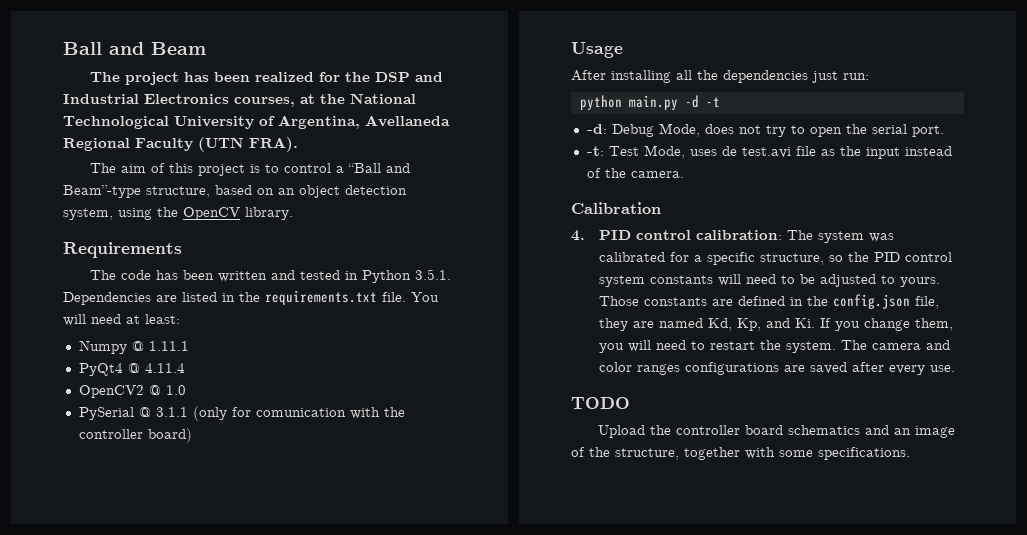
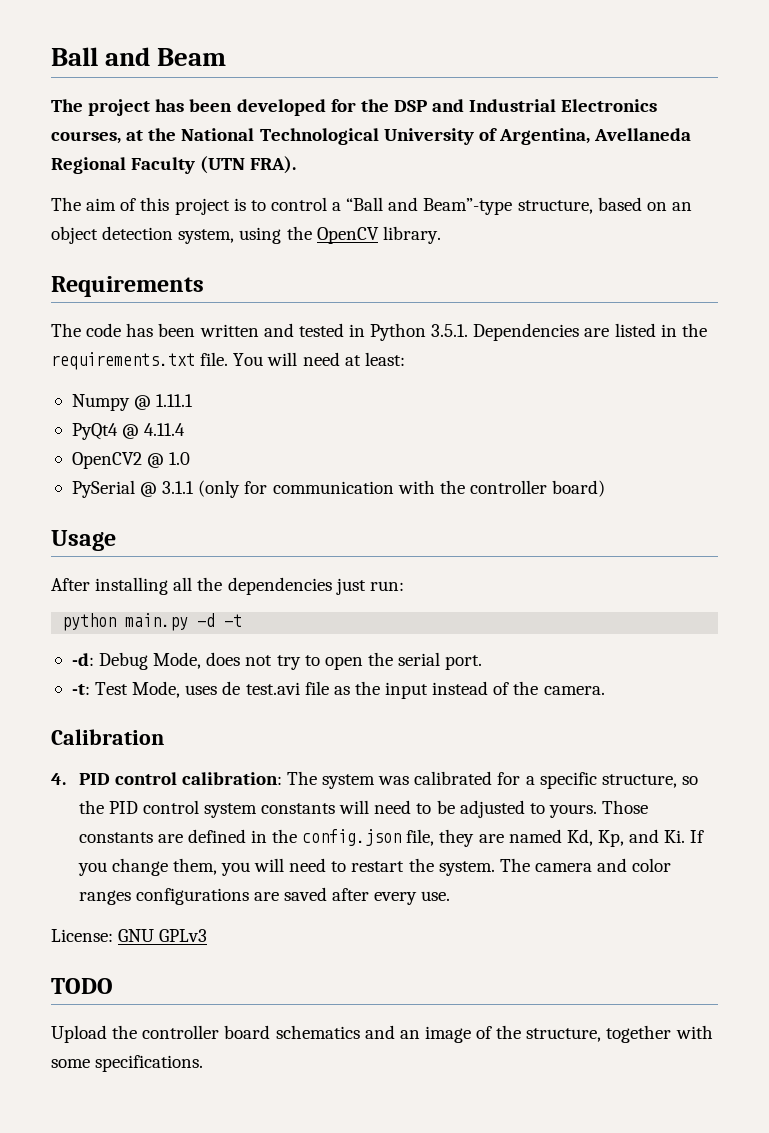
- The project has been realized for the DSP and Industrial Electronics courses, at the National Technological University of Argentina, Avellaneda Regional Faculty (UTN FRA).
+ The project has been developed for the DSP and Industrial Electronics courses, at the National Technological University of Argentina, Avellaneda Regional Faculty (UTN FRA).
- PySerial @ 3.1.1 (only for comunication with the controller board)
+ PySerial @ 3.1.1 (only for communication with the controller board)
+ License: GNU GPLv3

